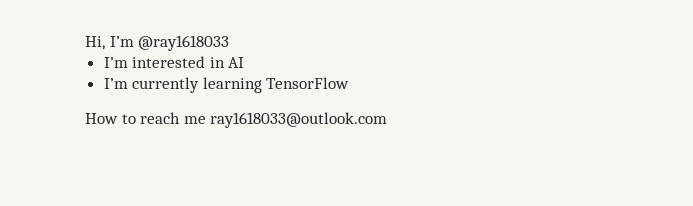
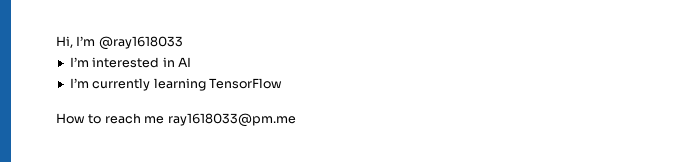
- How to reach me ray1618033@outlook.com
+ How to reach me ray1618033@pm.me

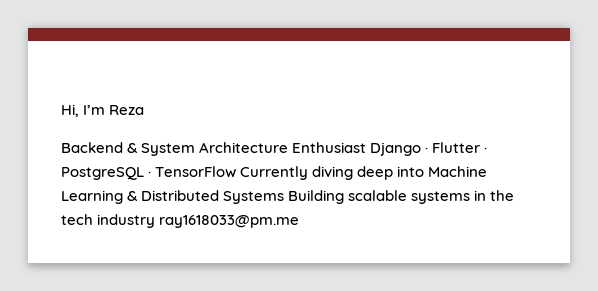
- Hi, I’m @ray1618033
- I’m interested in AI
- I’m currently learning TensorFlow
- How to reach me ray1618033@pm.me
+ Hi, I’m Reza
+ Backend & System Architecture Enthusiast Django · Flutter · PostgreSQL · TensorFlow Currently diving deep into Machine Learning & Distributed Systems Building scalable systems in the tech industry ray1618033@pm.me

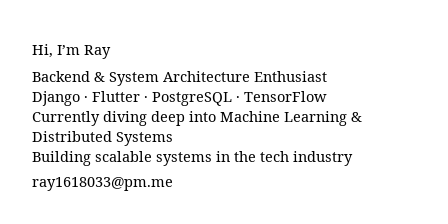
- Hi, I’m Reza
+ Hi, I’m Ray
- Backend & System Architecture Enthusiast Django · Flutter · PostgreSQL · TensorFlow Currently diving deep into Machine Learning & Distributed Systems Building scalable systems in the tech industry ray1618033@pm.me
+ Backend & System Architecture Enthusiast
+ Django · Flutter · PostgreSQL · TensorFlow
+ Currently diving deep into Machine Learning & Distributed Systems
+ Building scalable systems in the tech industry
+ ray1618033@pm.me

